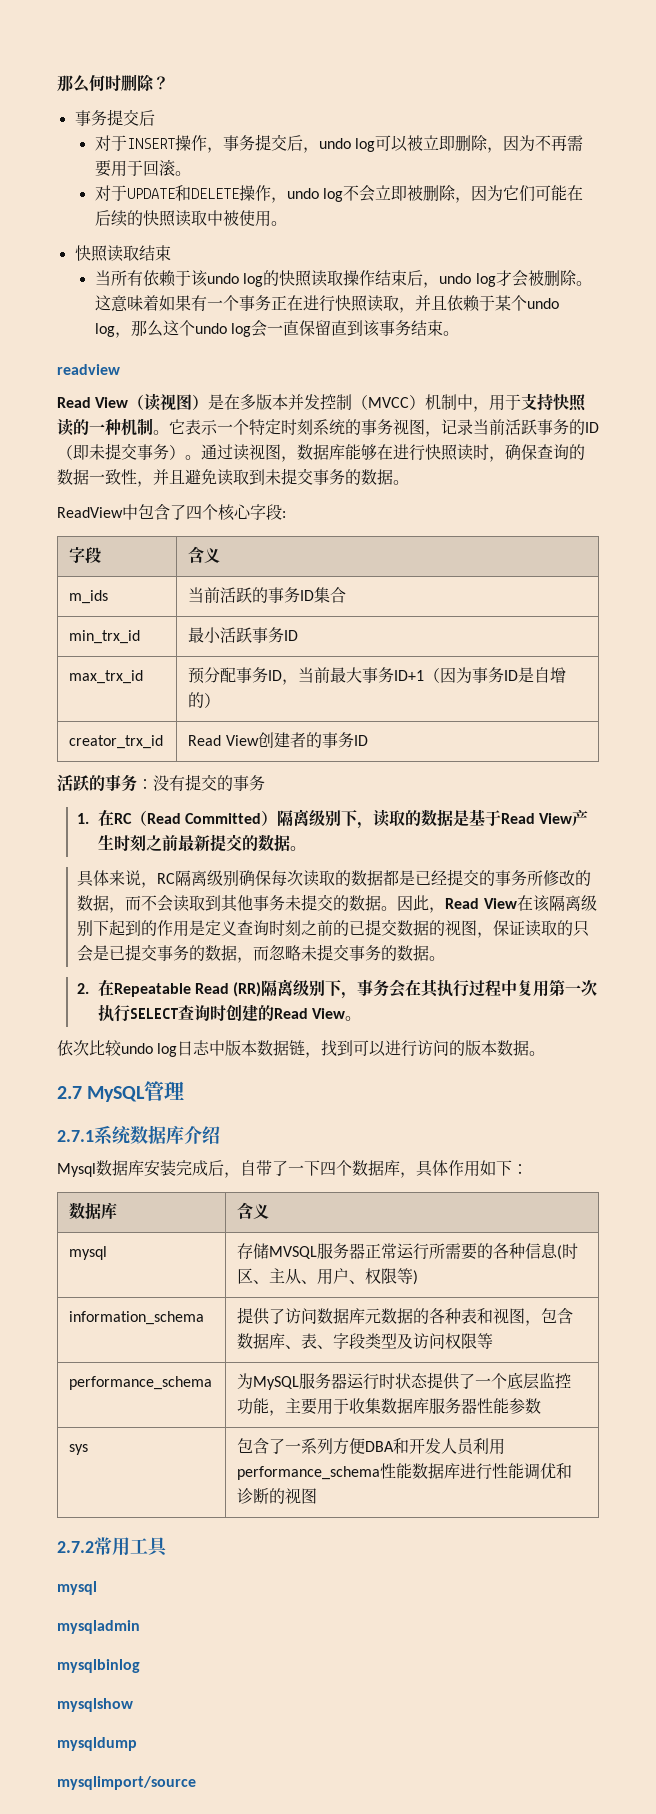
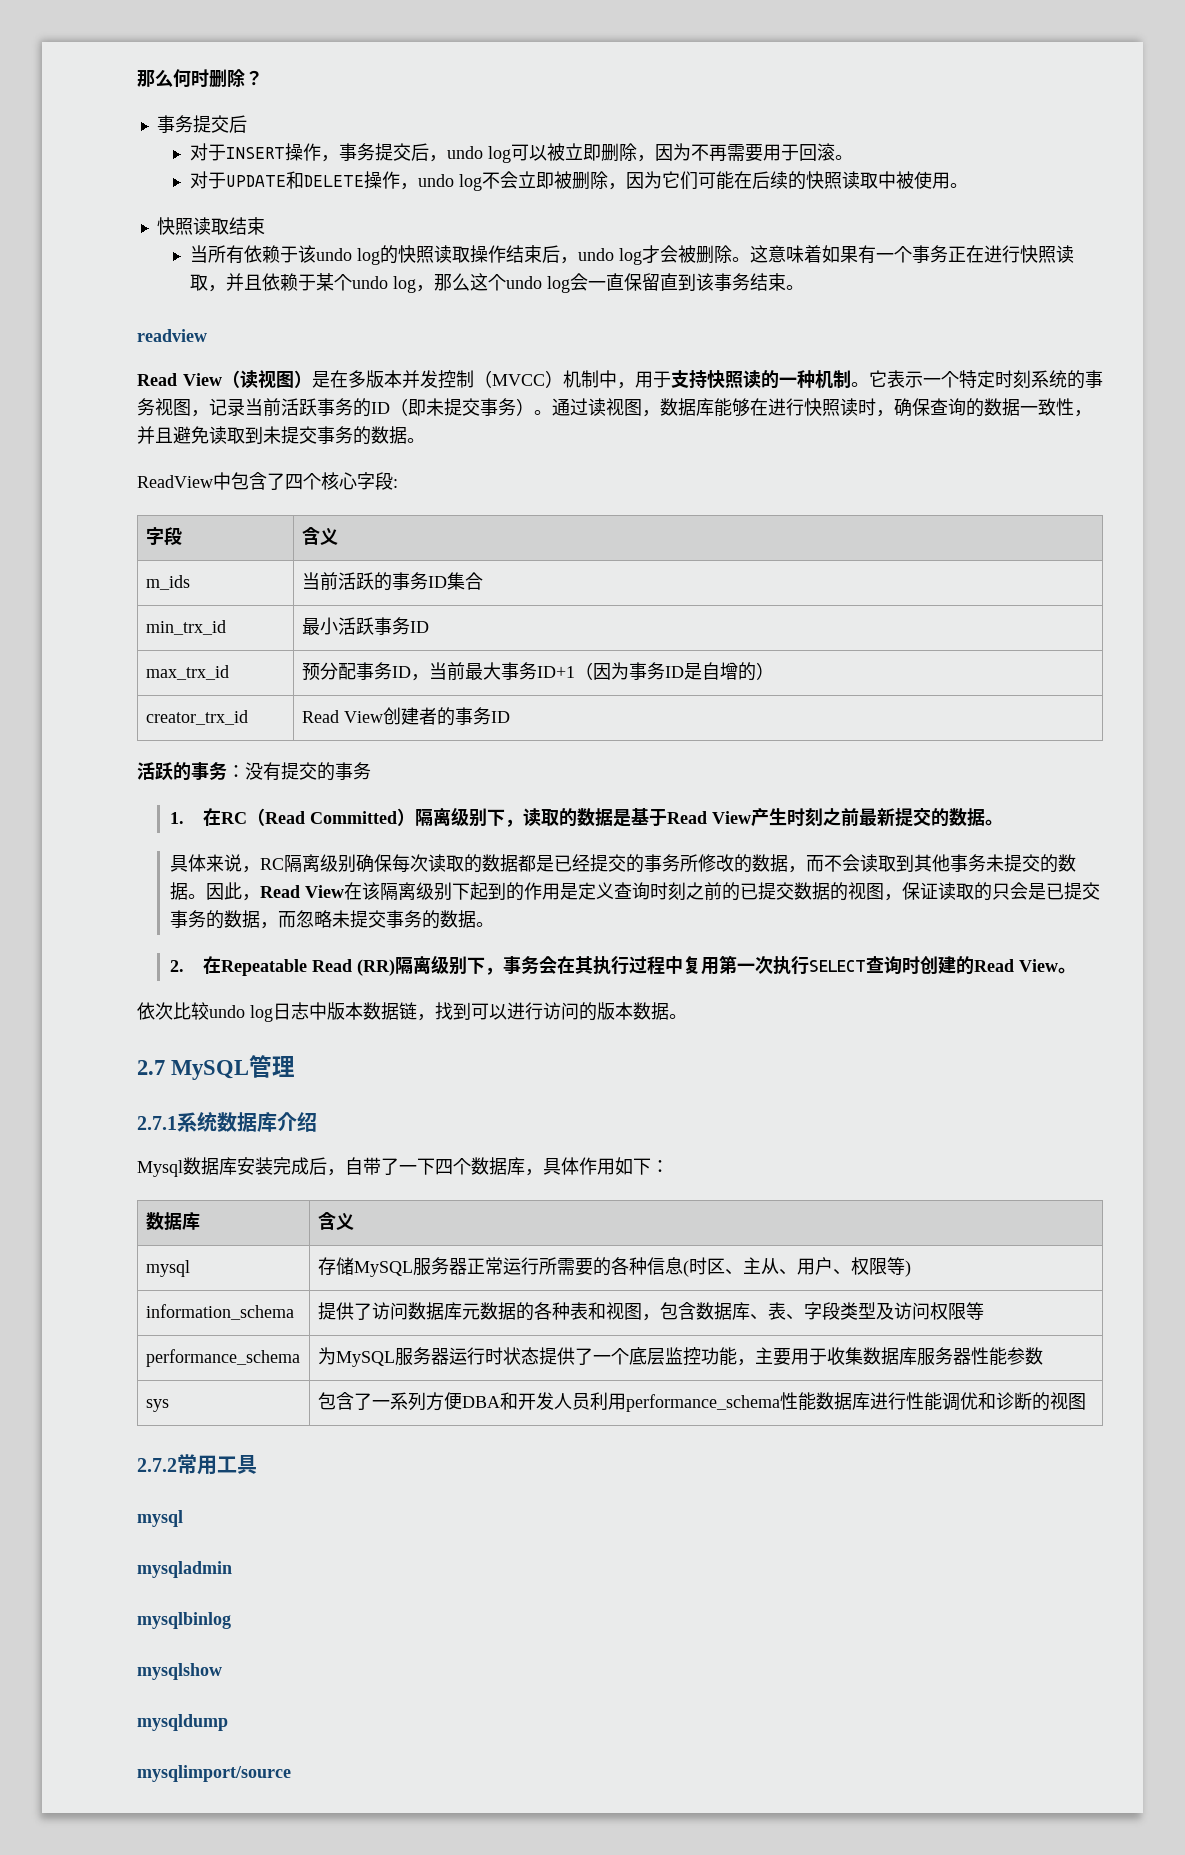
- mysql | 存储MVSQL服务器正常运行所需要的各种信息(时区、主从、用户、权限等)
+ mysql | 存储MySQL服务器正常运行所需要的各种信息(时区、主从、用户、权限等)

